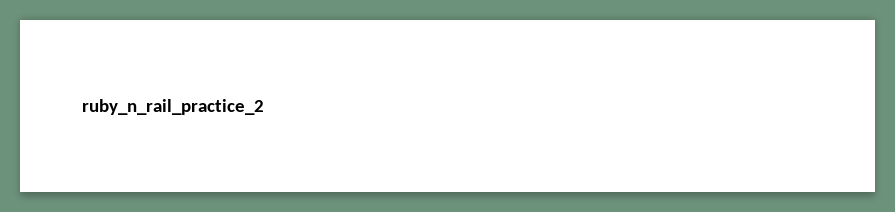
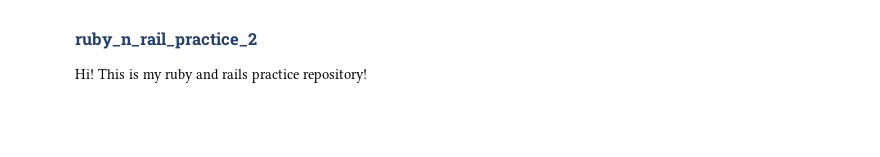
+ Hi! This is my ruby and rails practice repository!

